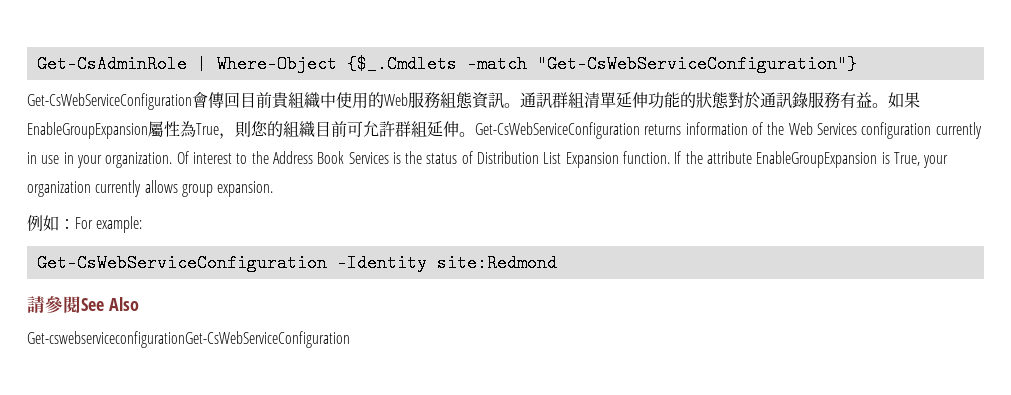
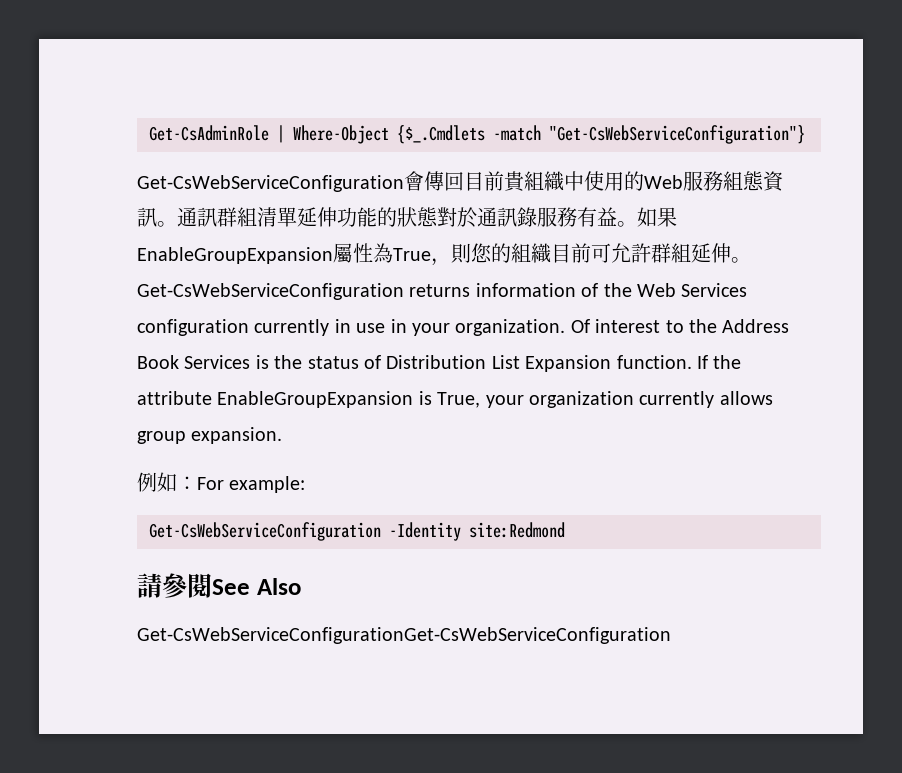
- Get-cswebserviceconfigurationGet-CsWebServiceConfiguration
+ Get-CsWebServiceConfigurationGet-CsWebServiceConfiguration

